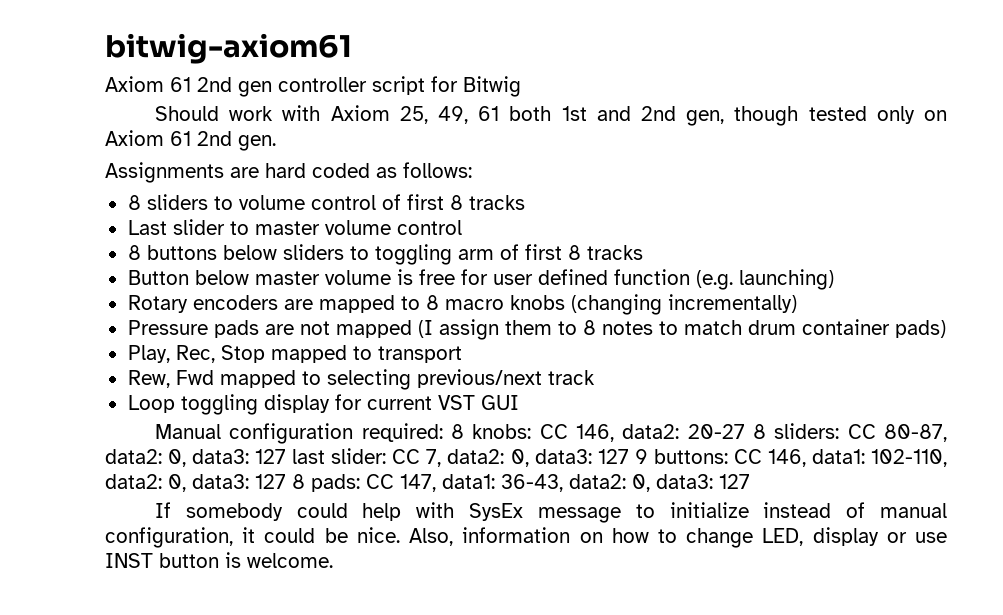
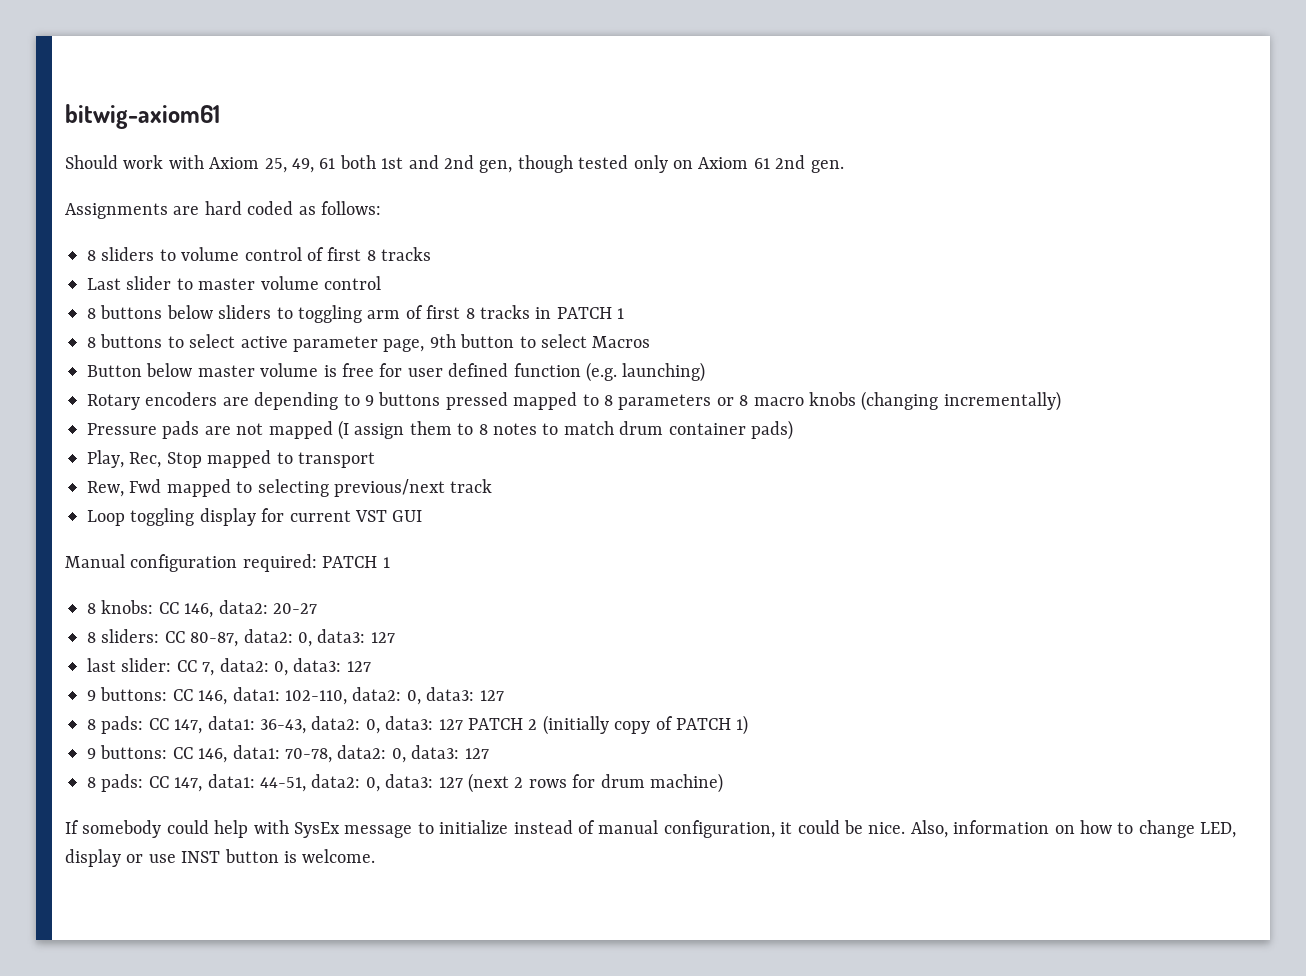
- Axiom 61 2nd gen controller script for Bitwig
- 8 buttons below sliders to toggling arm of first 8 tracks
+ 8 buttons below sliders to toggling arm of first 8 tracks in PATCH 1
+ 8 buttons to select active parameter page, 9th button to select Macros
- Rotary encoders are mapped to 8 macro knobs (changing incrementally)
+ Rotary encoders are depending to 9 buttons pressed mapped to 8 parameters or 8 macro knobs (changing incrementally)
- Manual configuration required: 8 knobs: CC 146, data2: 20-27 8 sliders: CC 80-87, data2: 0, data3: 127 last slider: CC 7, data2: 0, data3: 127 9 buttons: CC 146, data1: 102-110, data2: 0, data3: 127 8 pads: CC 147, data1: 36-43, data2: 0, data3: 127
+ Manual configuration required: PATCH 1
+ 8 knobs: CC 146, data2: 20-27
+ 8 sliders: CC 80-87, data2: 0, data3: 127
+ last slider: CC 7, data2: 0, data3: 127
+ 9 buttons: CC 146, data1: 102-110, data2: 0, data3: 127
+ 8 pads: CC 147, data1: 36-43, data2: 0, data3: 127 PATCH 2 (initially copy of PATCH 1)
+ 9 buttons: CC 146, data1: 70-78, data2: 0, data3: 127
+ 8 pads: CC 147, data1: 44-51, data2: 0, data3: 127 (next 2 rows for drum machine)

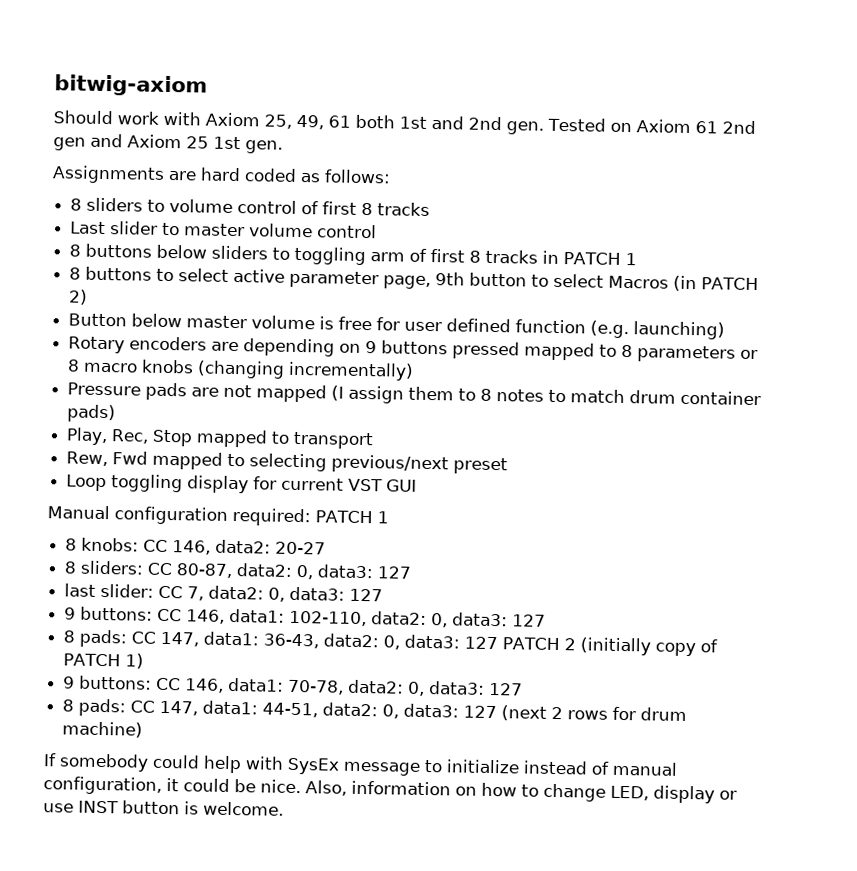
- bitwig-axiom61
+ bitwig-axiom
- Should work with Axiom 25, 49, 61 both 1st and 2nd gen, though tested only on Axiom 61 2nd gen.
+ Should work with Axiom 25, 49, 61 both 1st and 2nd gen. Tested on Axiom 61 2nd gen and Axiom 25 1st gen.
- 8 buttons to select active parameter page, 9th button to select Macros
+ 8 buttons to select active parameter page, 9th button to select Macros (in PATCH 2)
- Rotary encoders are depending to 9 buttons pressed mapped to 8 parameters or 8 macro knobs (changing incrementally)
+ Rotary encoders are depending on 9 buttons pressed mapped to 8 parameters or 8 macro knobs (changing incrementally)
- Rew, Fwd mapped to selecting previous/next track
+ Rew, Fwd mapped to selecting previous/next preset

